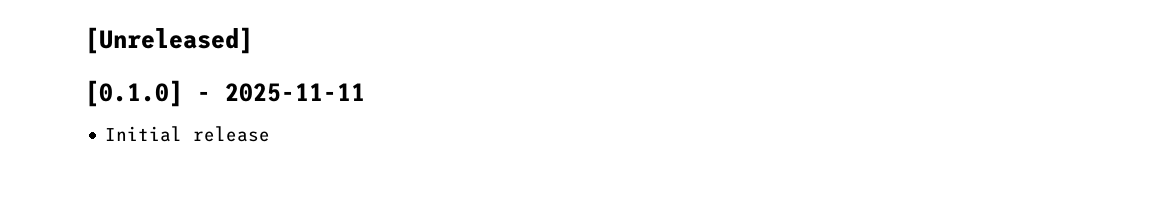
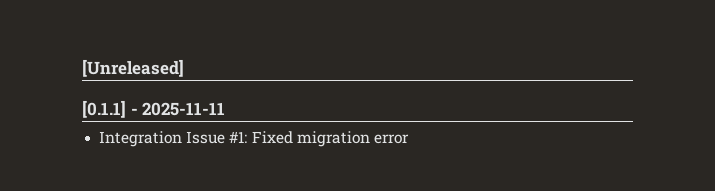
- [0.1.0] - 2025-11-11
+ [0.1.1] - 2025-11-11
- Initial release
+ Integration Issue #1: Fixed migration error

